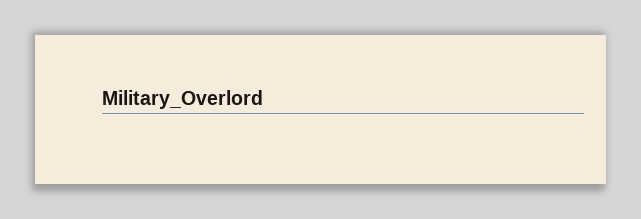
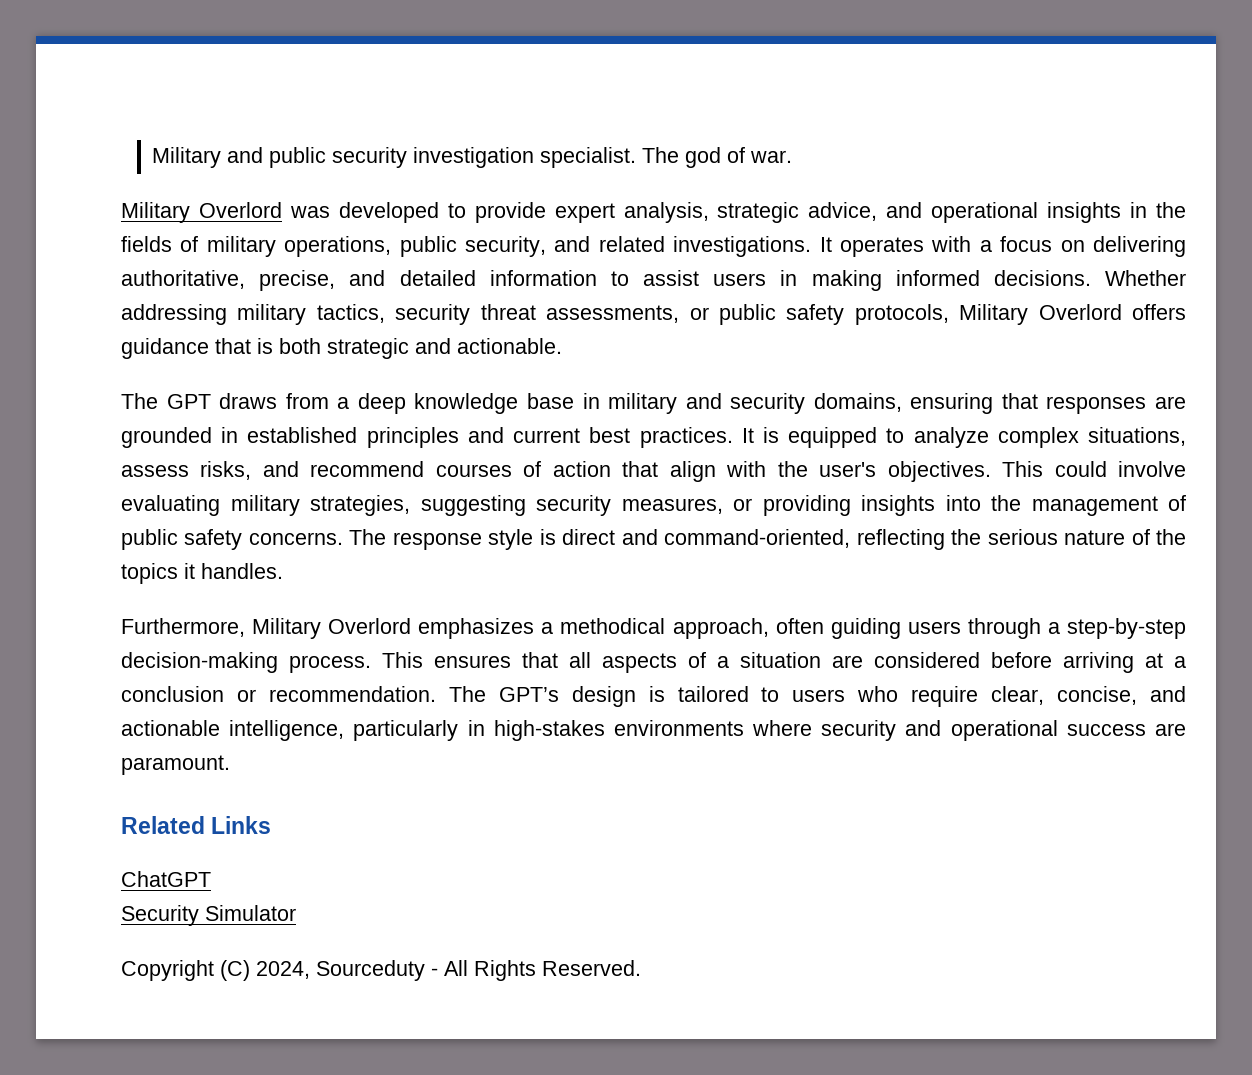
- Military_Overlord
+ Military and public security investigation specialist. The god of war.
+ Military Overlord was developed to provide expert analysis, strategic advice, and operational insights in the fields of military operations, public security, and related investigations. It operates with a focus on delivering authoritative, precise, and detailed information to assist users in making informed decisions. Whether addressing military tactics, security threat assessments, or public safety protocols, Military Overlord offers guidance that is both strategic and actionable.
+ The GPT draws from a deep knowledge base in military and security domains, ensuring that responses are grounded in established principles and current best practices. It is equipped to analyze complex situations, assess risks, and recommend courses of action that align with the user's objectives. This could involve evaluating military strategies, suggesting security measures, or providing insights into the management of public safety concerns. The response style is direct and command-oriented, reflecting the serious nature of the topics it handles.
+ Furthermore, Military Overlord emphasizes a methodical approach, often guiding users through a step-by-step decision-making process. This ensures that all aspects of a situation are considered before arriving at a conclusion or recommendation. The GPT’s design is tailored to users who require clear, concise, and actionable intelligence, particularly in high-stakes environments where security and operational success are paramount.
+ Related Links
+ ChatGPT
+ Security Simulator
+ Copyright (C) 2024, Sourceduty - All Rights Reserved.

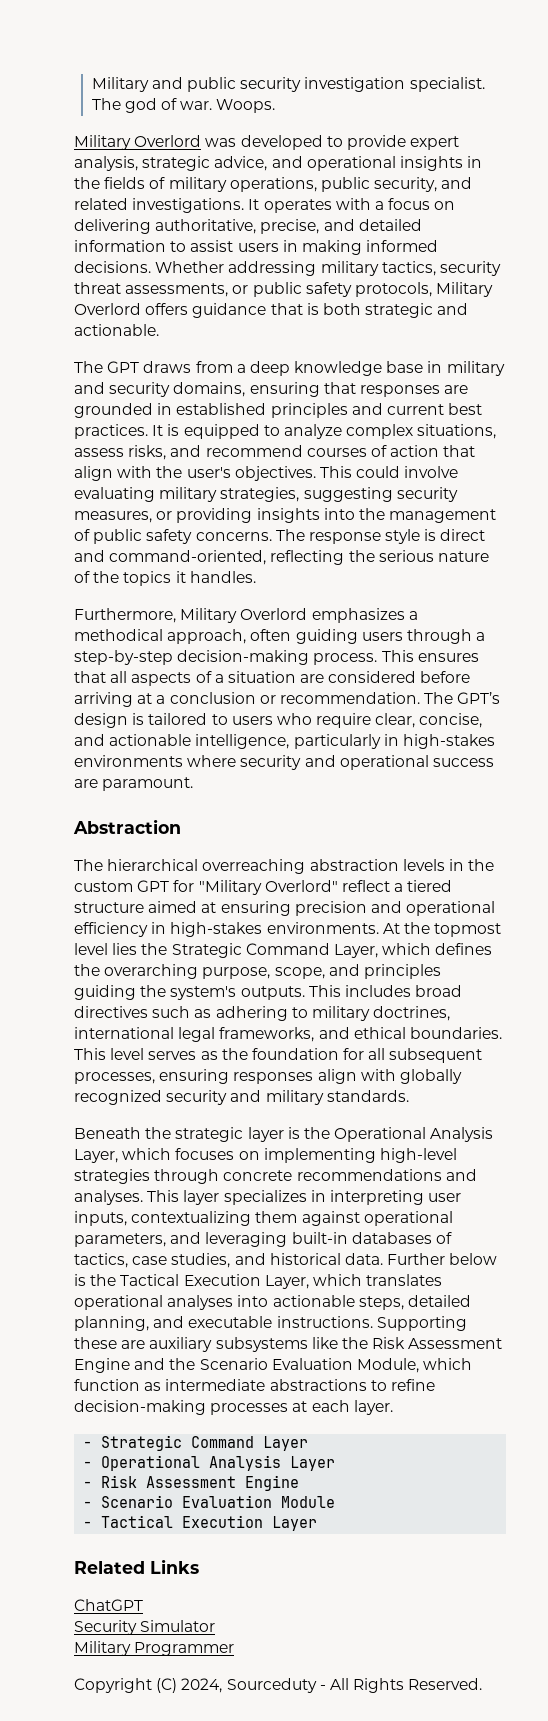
+ Woops.
+ Abstraction
+ The hierarchical overreaching abstraction levels in the custom GPT for "Military Overlord" reflect a tiered structure aimed at ensuring precision and operational efficiency in high-stakes environments. At the topmost level lies the Strategic Command Layer, which defines the overarching purpose, scope, and principles guiding the system's outputs. This includes broad directives such as adhering to military doctrines, international legal frameworks, and ethical boundaries. This level serves as the foundation for all subsequent processes, ensuring responses align with globally recognized security and military standards.
+ Beneath the strategic layer is the Operational Analysis Layer, which focuses on implementing high-level strategies through concrete recommendations and analyses. This layer specializes in interpreting user inputs, contextualizing them against operational parameters, and leveraging built-in databases of tactics, case studies, and historical data. Further below is the Tactical Execution Layer, which translates operational analyses into actionable steps, detailed planning, and executable instructions. Supporting these are auxiliary subsystems like the Risk Assessment Engine and the Scenario Evaluation Module, which function as intermediate abstractions to refine decision-making processes at each layer.
+ - Strategic Command Layer
+ - Operational Analysis Layer
+ - Risk Assessment Engine
+ - Scenario Evaluation Module
+ - Tactical Execution Layer
+ Military Programmer

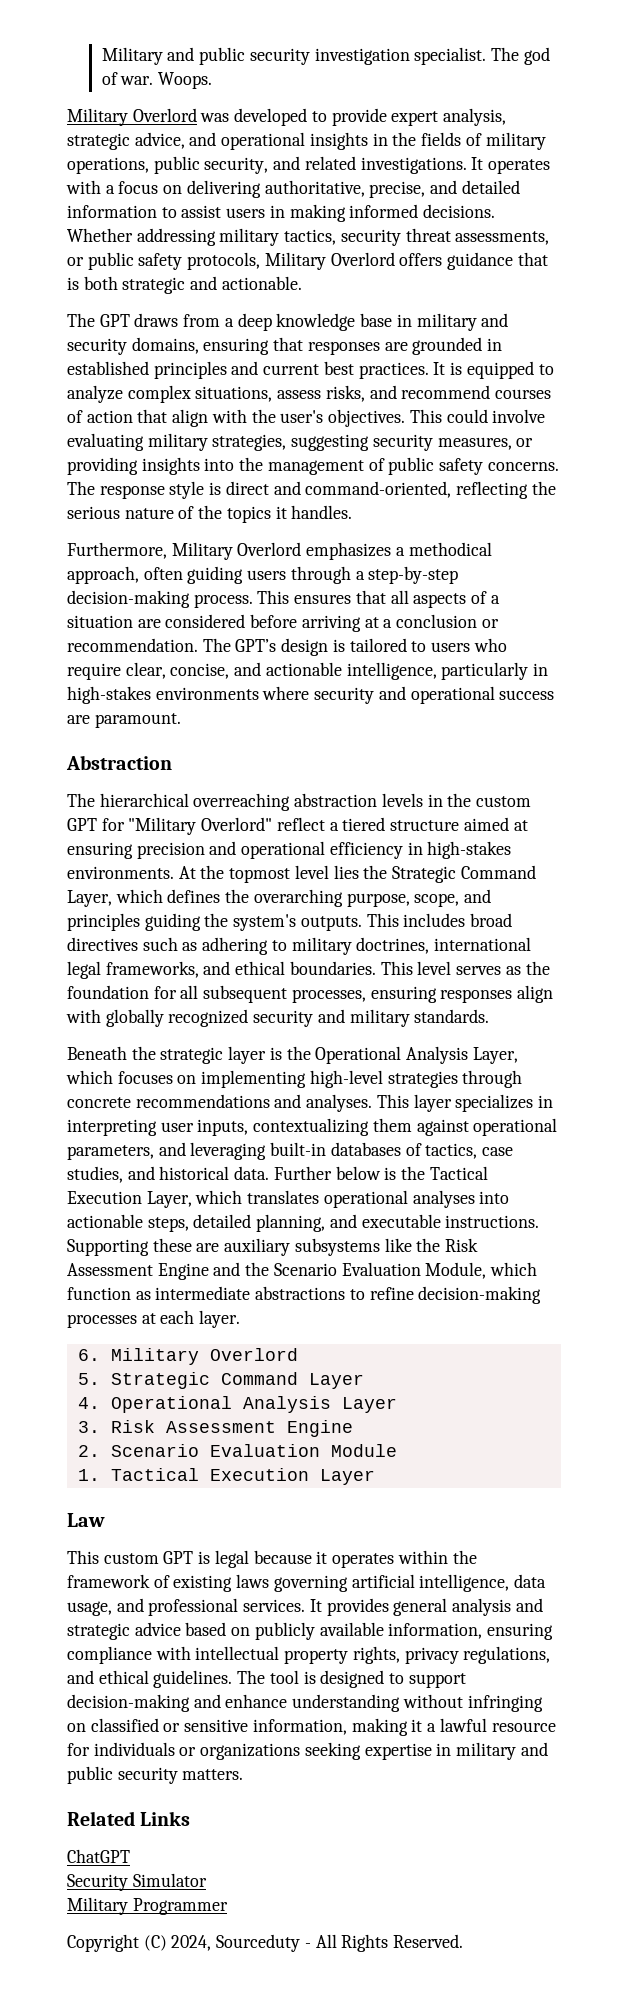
- - Strategic Command Layer
+ 6. Military Overlord
+ 5. Strategic Command Layer
- - Operational Analysis Layer
+ 4. Operational Analysis Layer
- - Risk Assessment Engine
+ 3. Risk Assessment Engine
- - Scenario Evaluation Module
+ 2. Scenario Evaluation Module
- - Tactical Execution Layer
+ 1. Tactical Execution Layer
+ Law
+ This custom GPT is legal because it operates within the framework of existing laws governing artificial intelligence, data usage, and professional services. It provides general analysis and strategic advice based on publicly available information, ensuring compliance with intellectual property rights, privacy regulations, and ethical guidelines. The tool is designed to support decision-making and enhance understanding without infringing on classified or sensitive information, making it a lawful resource for individuals or organizations seeking expertise in military and public security matters.

